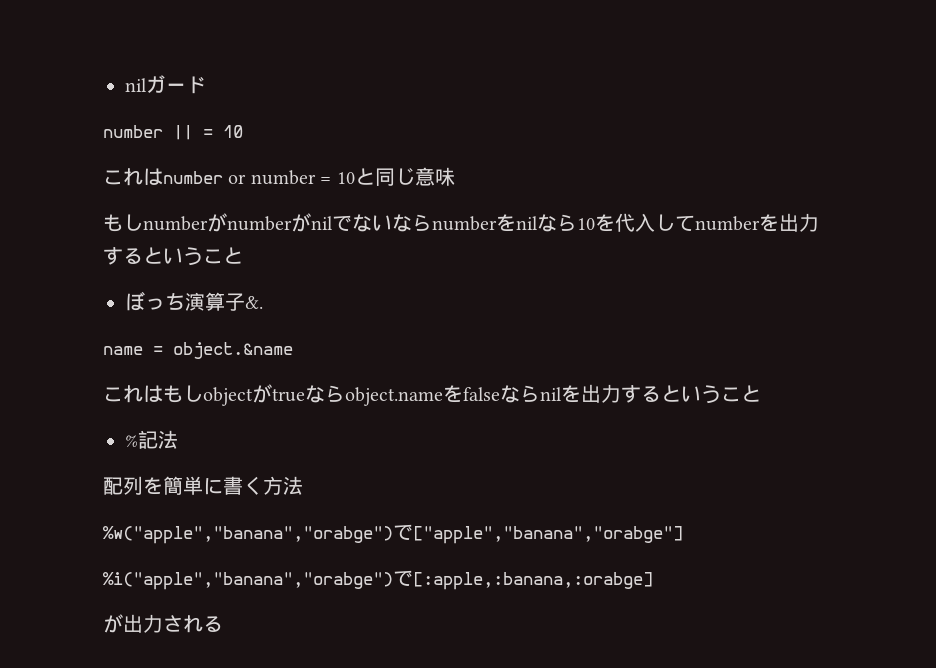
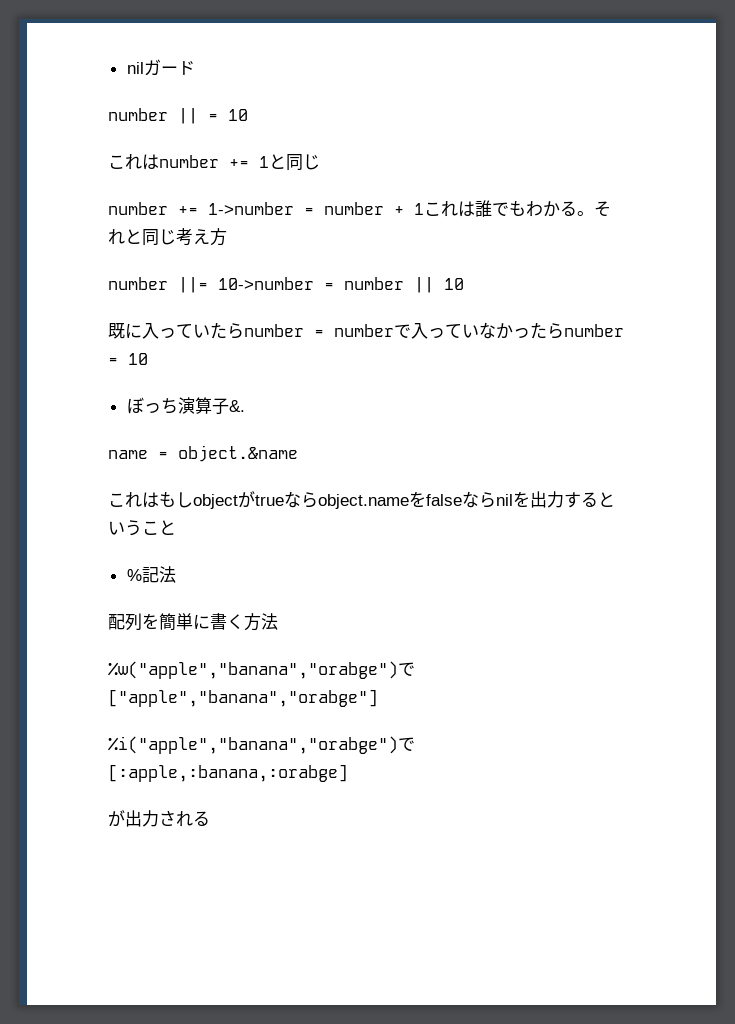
- これはnumber or number = 10と同じ意味
- もしnumberがnumberがnilでないならnumberをnilなら10を代入してnumberを出力するということ
+ これはnumber += 1と同じ
+ number += 1->number = number + 1これは誰でもわかる。それと同じ考え方
+ number ||= 10->number = number || 10
+ 既に入っていたらnumber = numberで入っていなかったらnumber = 10

